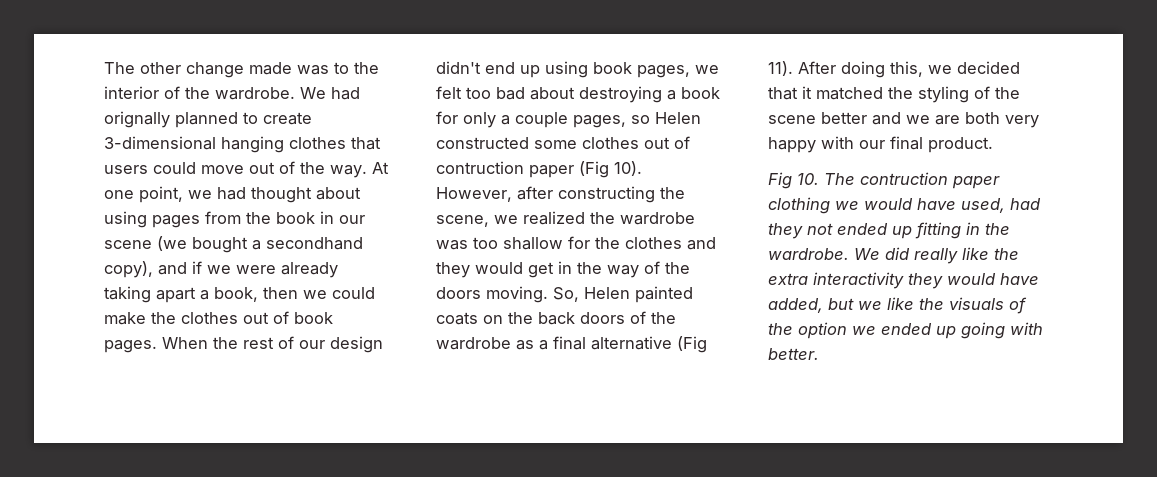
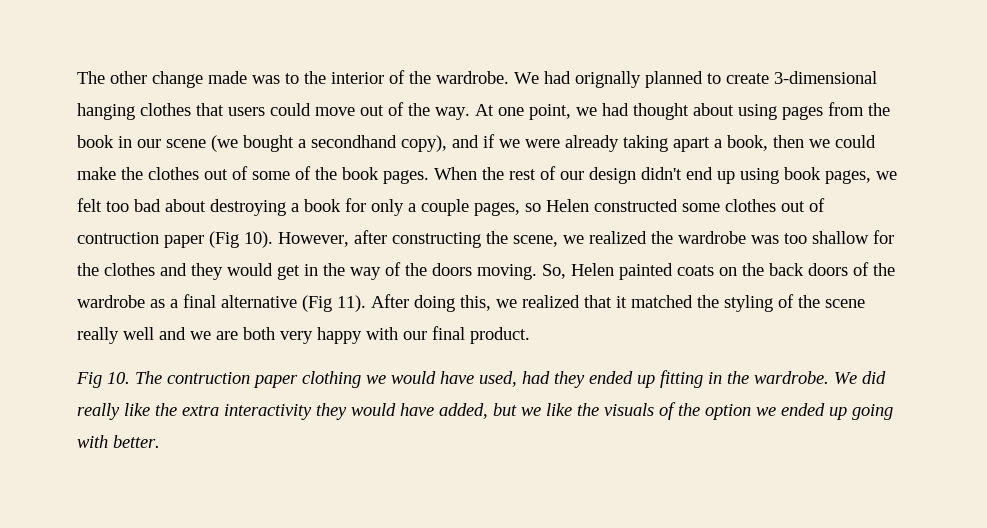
- At one point, we had thought about using pages from the book in our scene (we bought a secondhand copy), and if we were already taking apart a book, then we could make the clothes out of book pages.
+ At one point, we had thought about using pages from the book in our scene (we bought a secondhand copy), and if we were already taking apart a book, then we could make the clothes out of some of the book pages.
- After doing this, we decided that it matched the styling of the scene better and we are both very happy with our final product.
+ After doing this, we realized that it matched the styling of the scene really well and we are both very happy with our final product.
- Fig 10. The contruction paper clothing we would have used, had they not ended up fitting in the wardrobe.
+ Fig 10. The contruction paper clothing we would have used, had they ended up fitting in the wardrobe.

